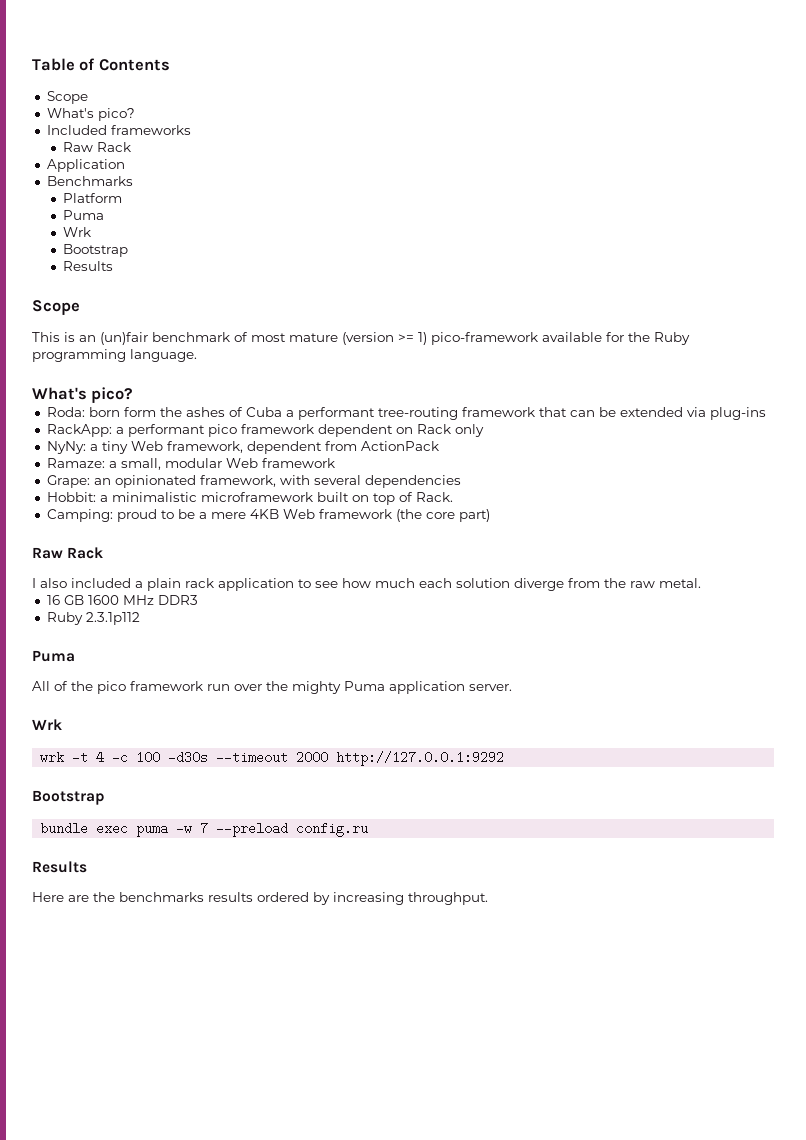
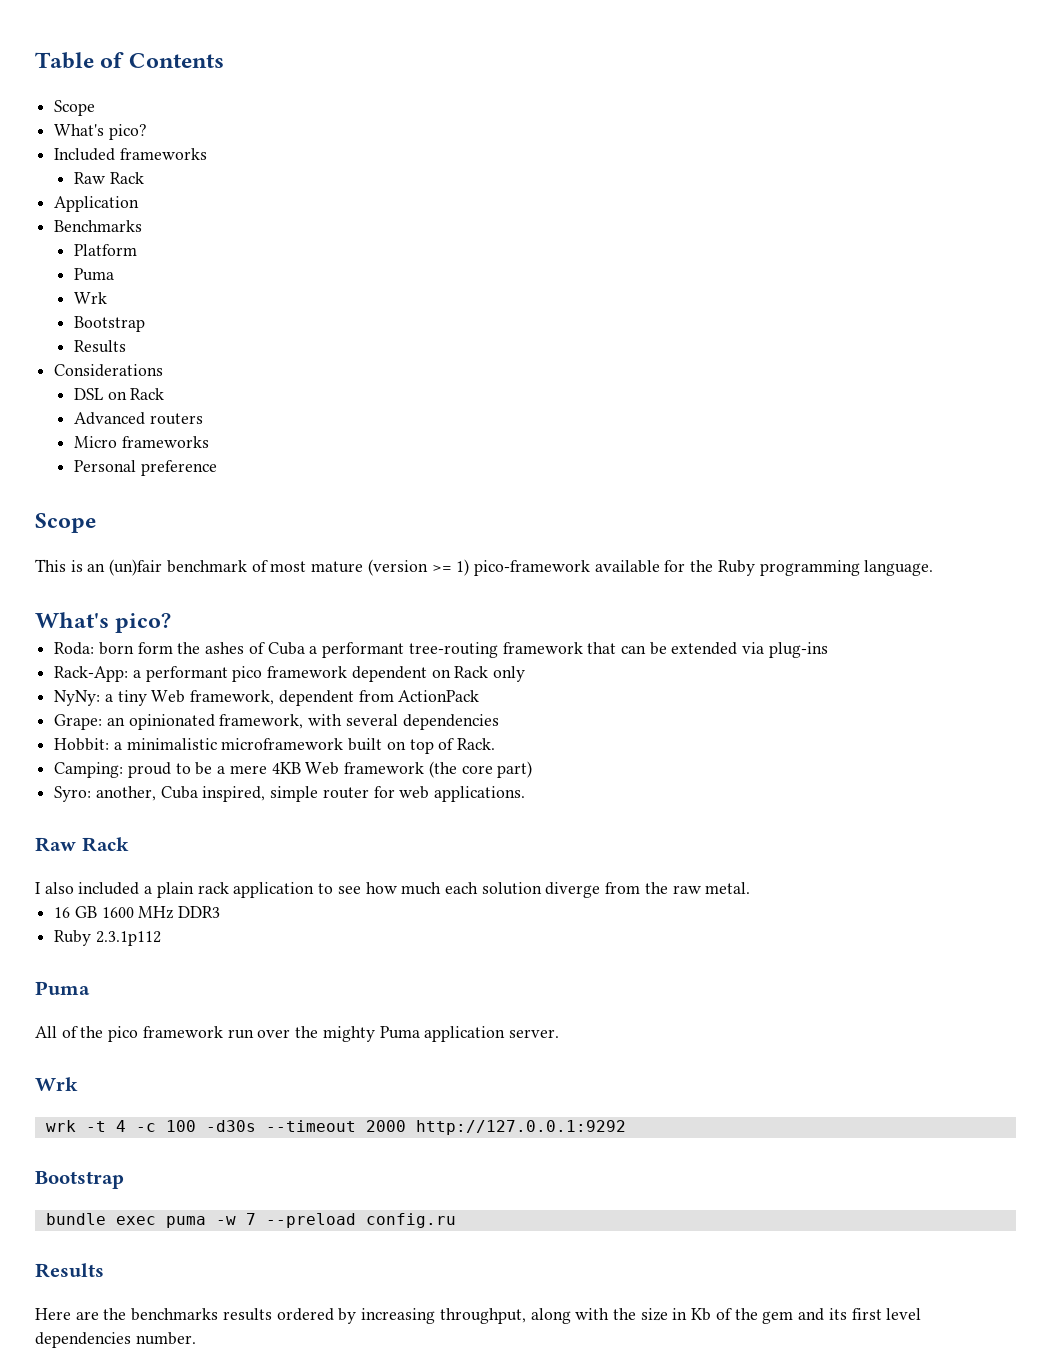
+ Considerations
+ DSL on Rack
+ Advanced routers
+ Micro frameworks
+ Personal preference
- RackApp: a performant pico framework dependent on Rack only
+ Rack-App: a performant pico framework dependent on Rack only
- Ramaze: a small, modular Web framework
+ Syro: another, Cuba inspired, simple router for web applications.
- Here are the benchmarks results ordered by increasing throughput.
+ Here are the benchmarks results ordered by increasing throughput, along with the size in Kb of the gem and its first level dependencies number.

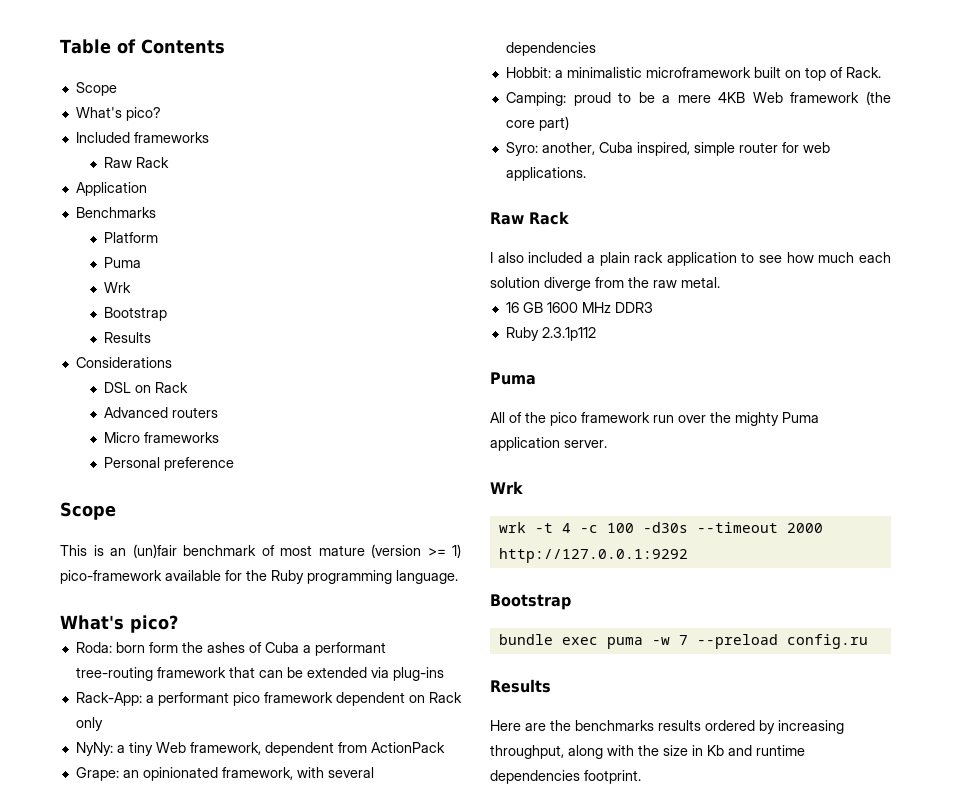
- Here are the benchmarks results ordered by increasing throughput, along with the size in Kb of the gem and its first level dependencies number.
+ Here are the benchmarks results ordered by increasing throughput, along with the size in Kb and runtime dependencies footprint.

